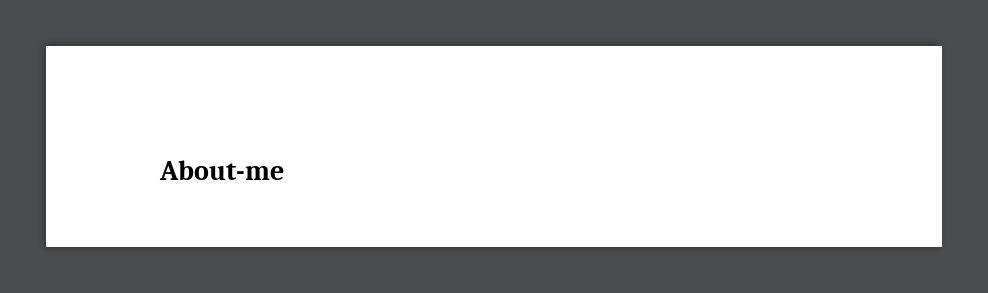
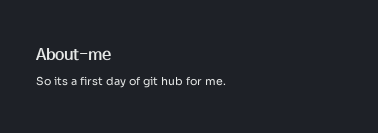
+ So its a first day of git hub for me.

